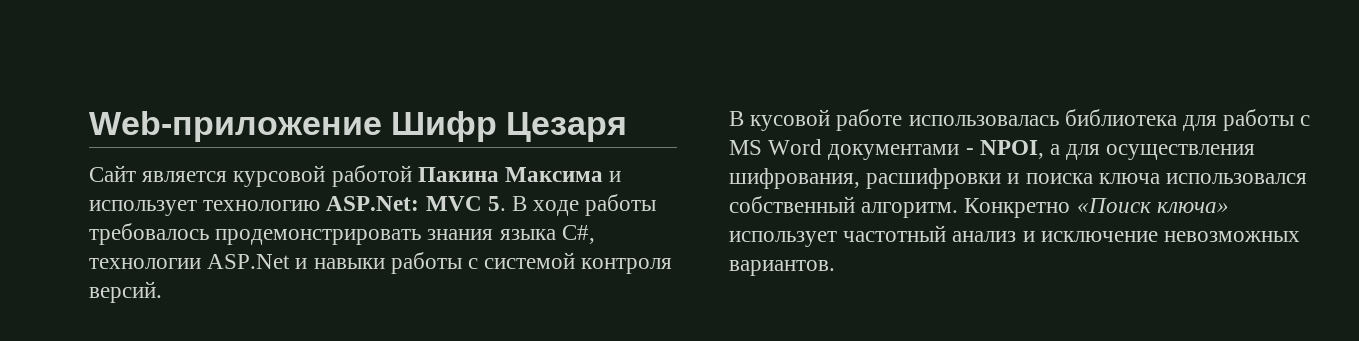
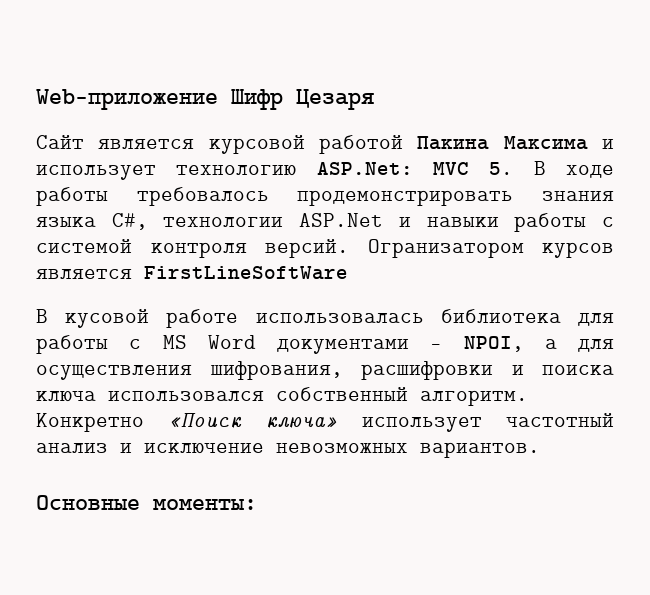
+ Огранизатором курсов является FirstLineSoftWare
+ Основные моменты:

